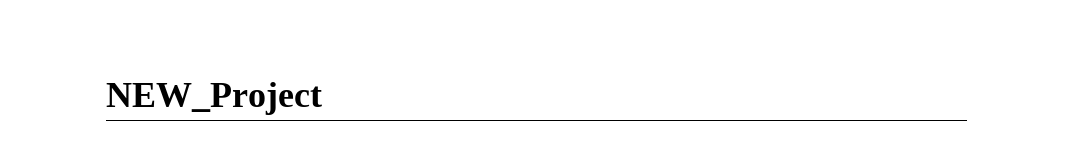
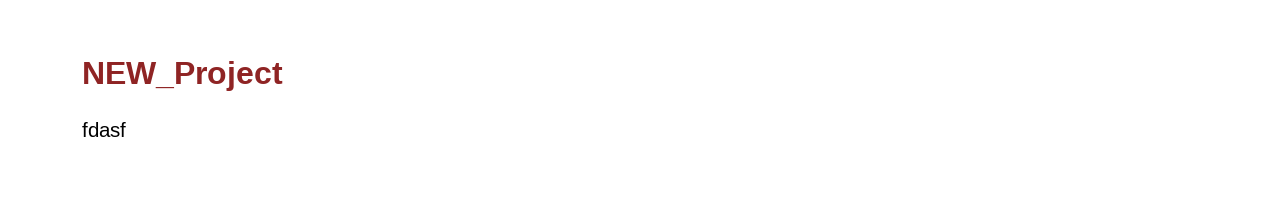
+ fdasf

